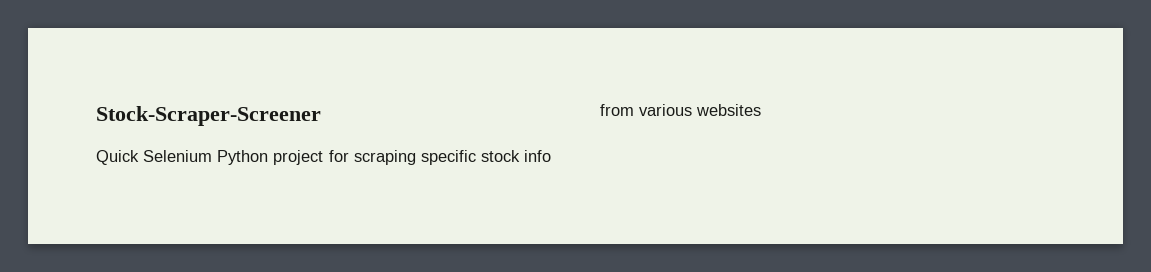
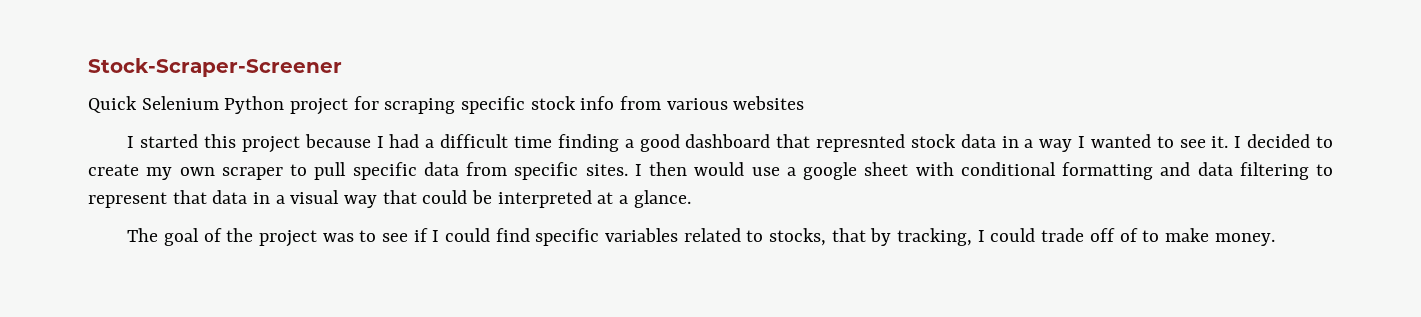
+ I started this project because I had a difficult time finding a good dashboard that represnted stock data in a way I wanted to see it. I decided to create my own scraper to pull specific data from specific sites. I then would use a google sheet with conditional formatting and data filtering to represent that data in a visual way that could be interpreted at a glance.
+ The goal of the project was to see if I could find specific variables related to stocks, that by tracking, I could trade off of to make money.

